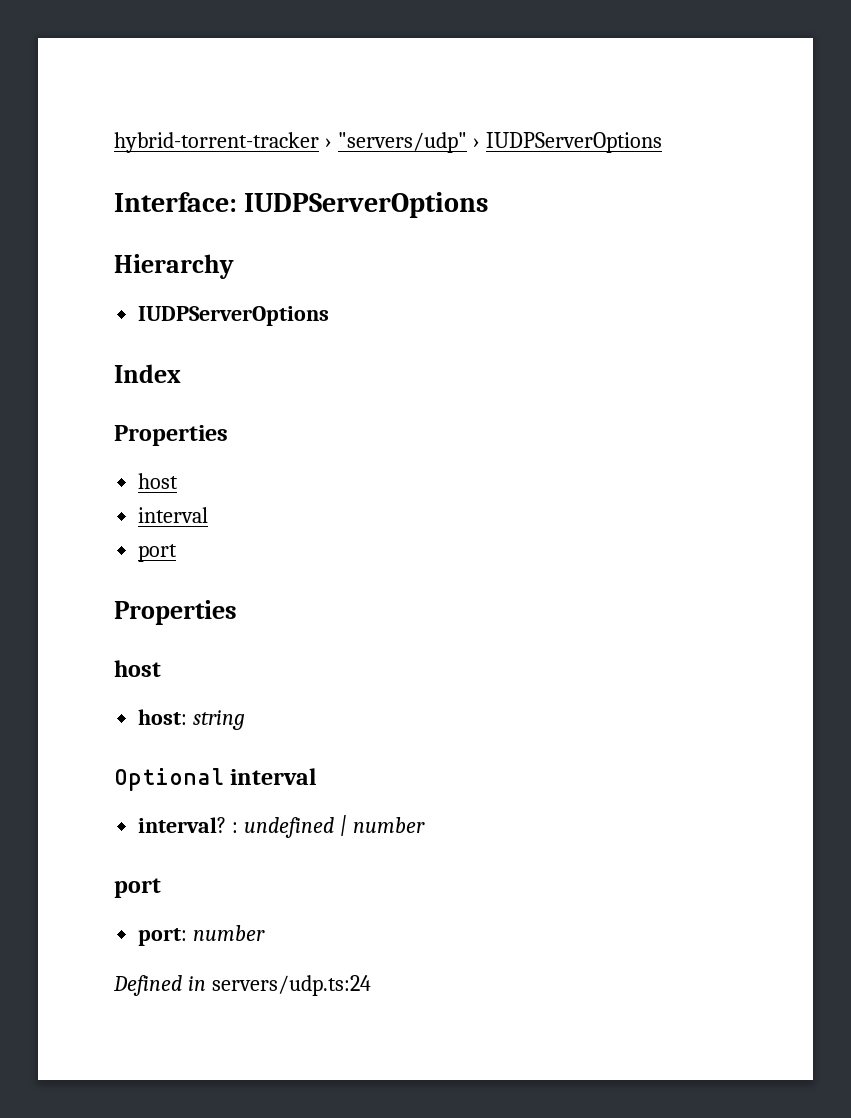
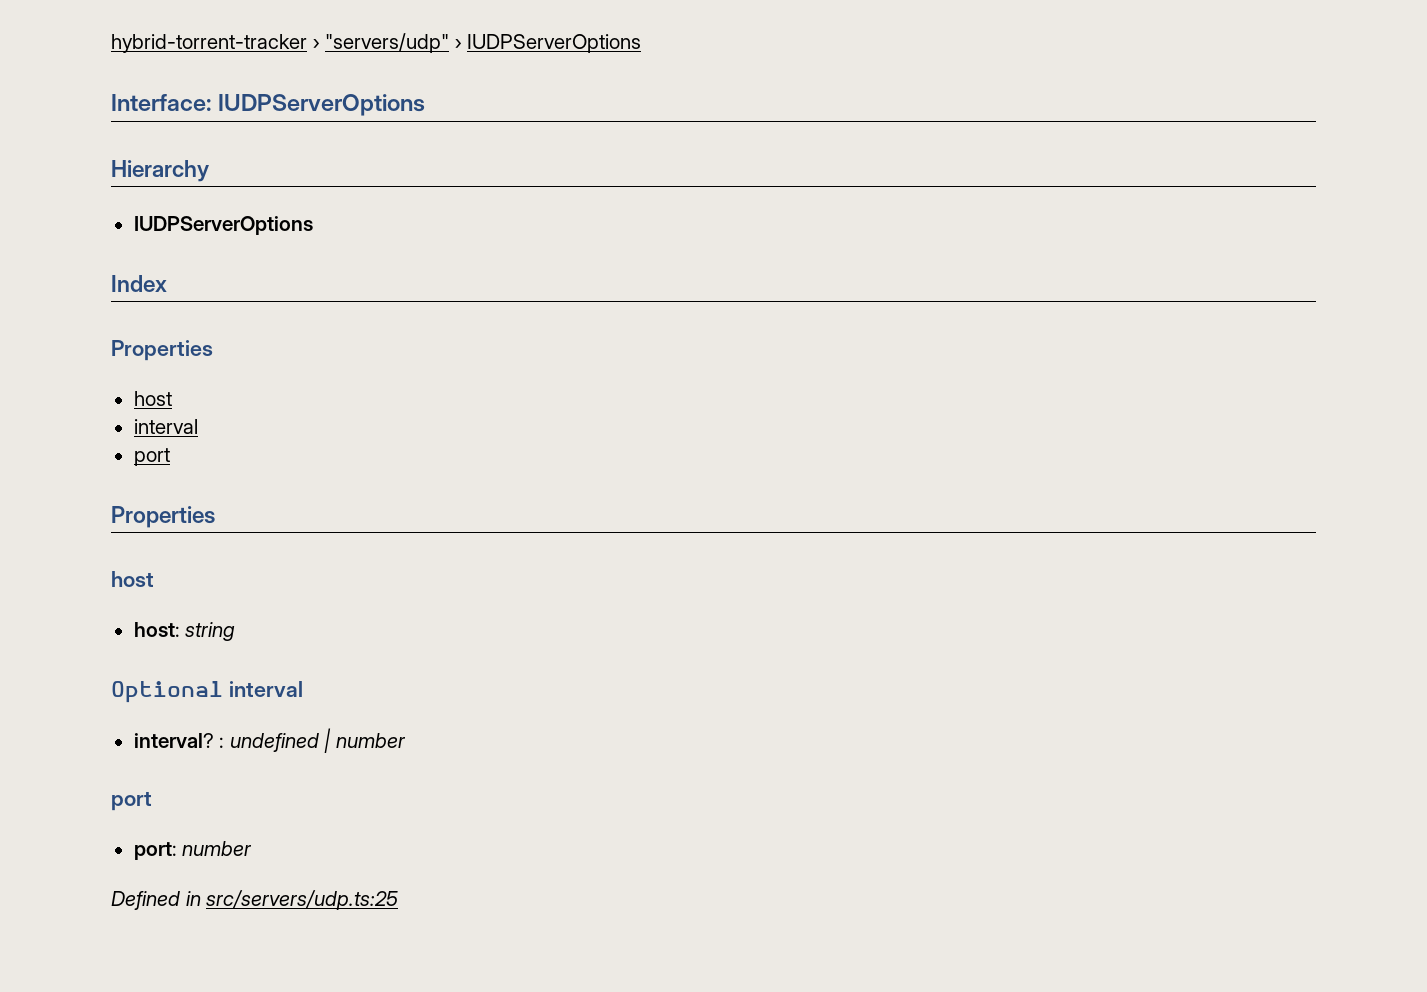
- Defined in servers/udp.ts:24
+ Defined in src/servers/udp.ts:25

